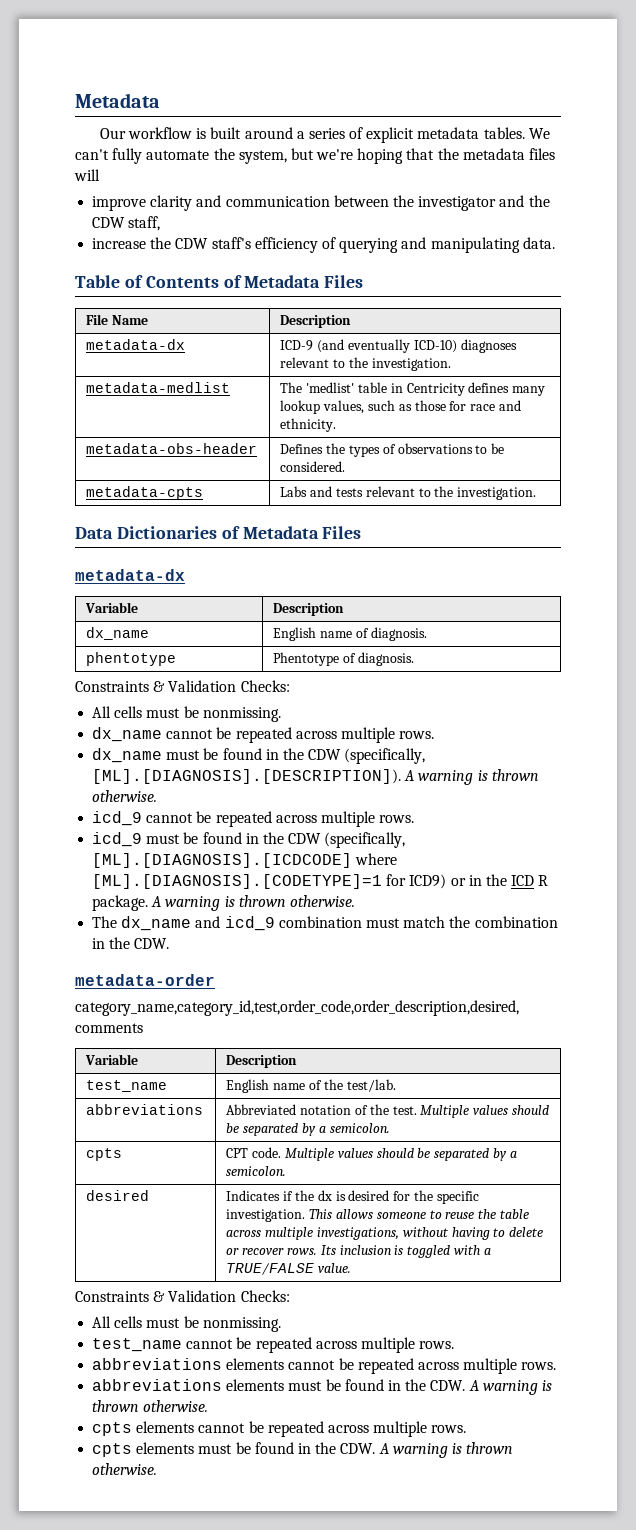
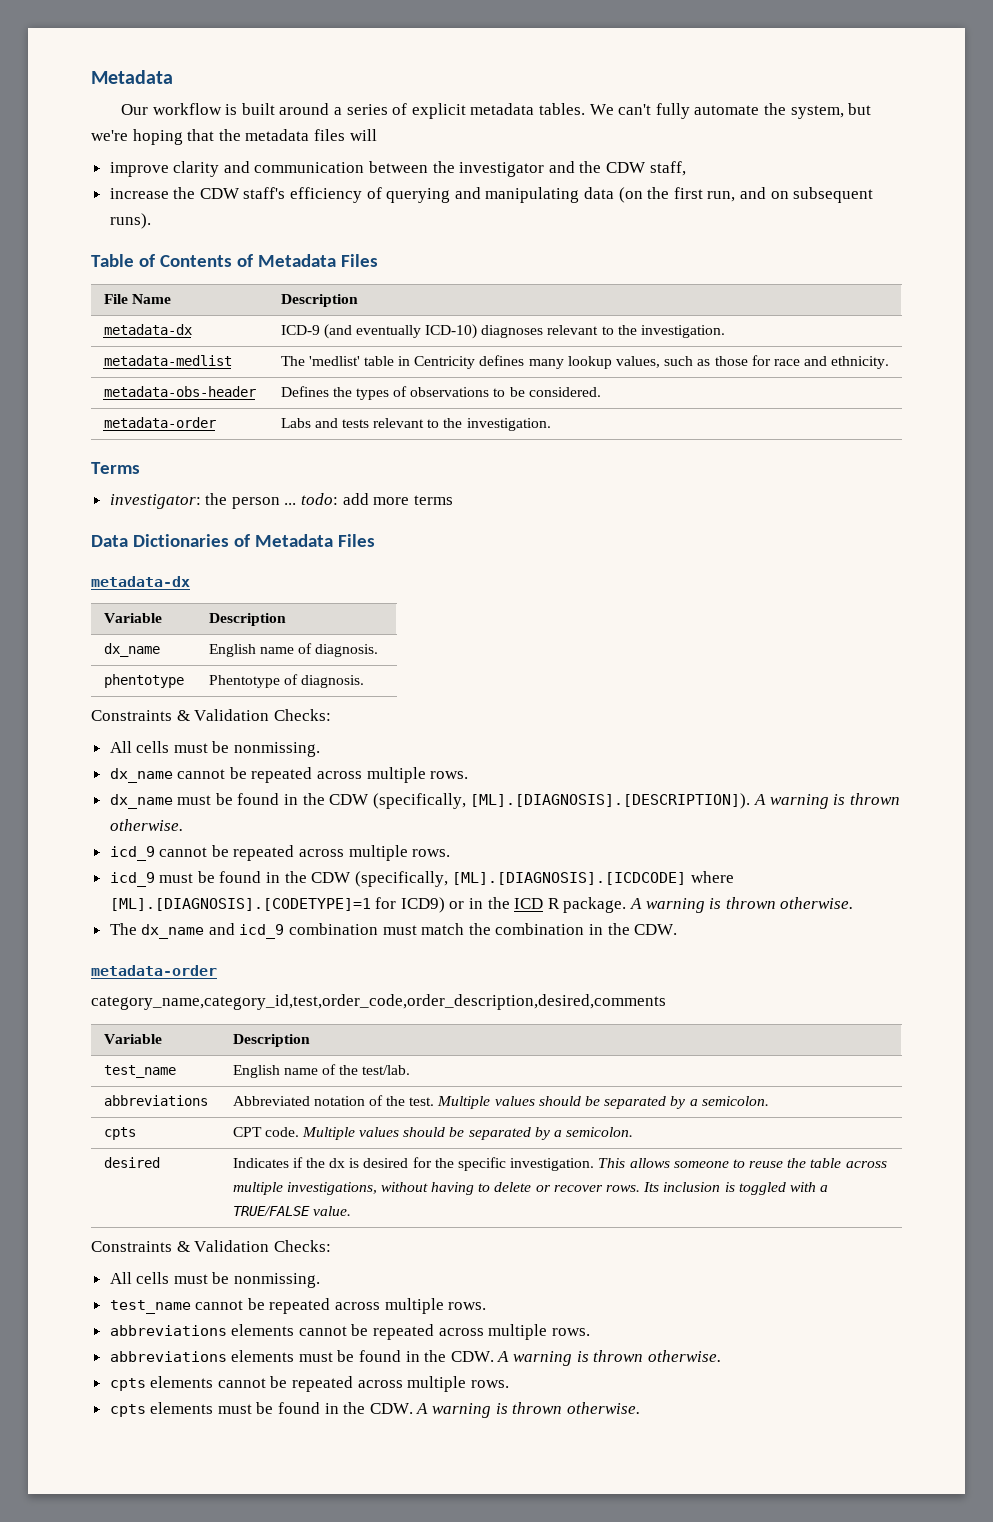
- increase the CDW staff's efficiency of querying and manipulating data.
+ increase the CDW staff's efficiency of querying and manipulating data (on the first run, and on subsequent runs).
- metadata-cpts | Labs and tests relevant to the investigation.
+ metadata-order | Labs and tests relevant to the investigation.
+ Terms
+ investigator: the person ... todo: add more terms

